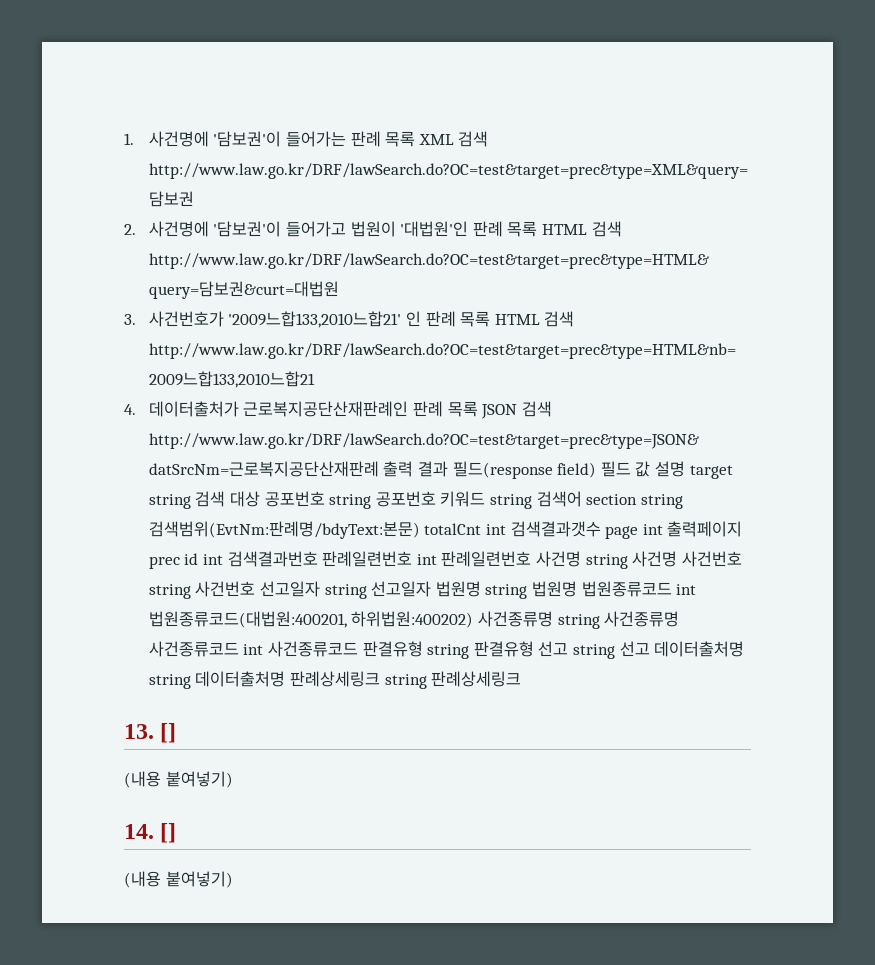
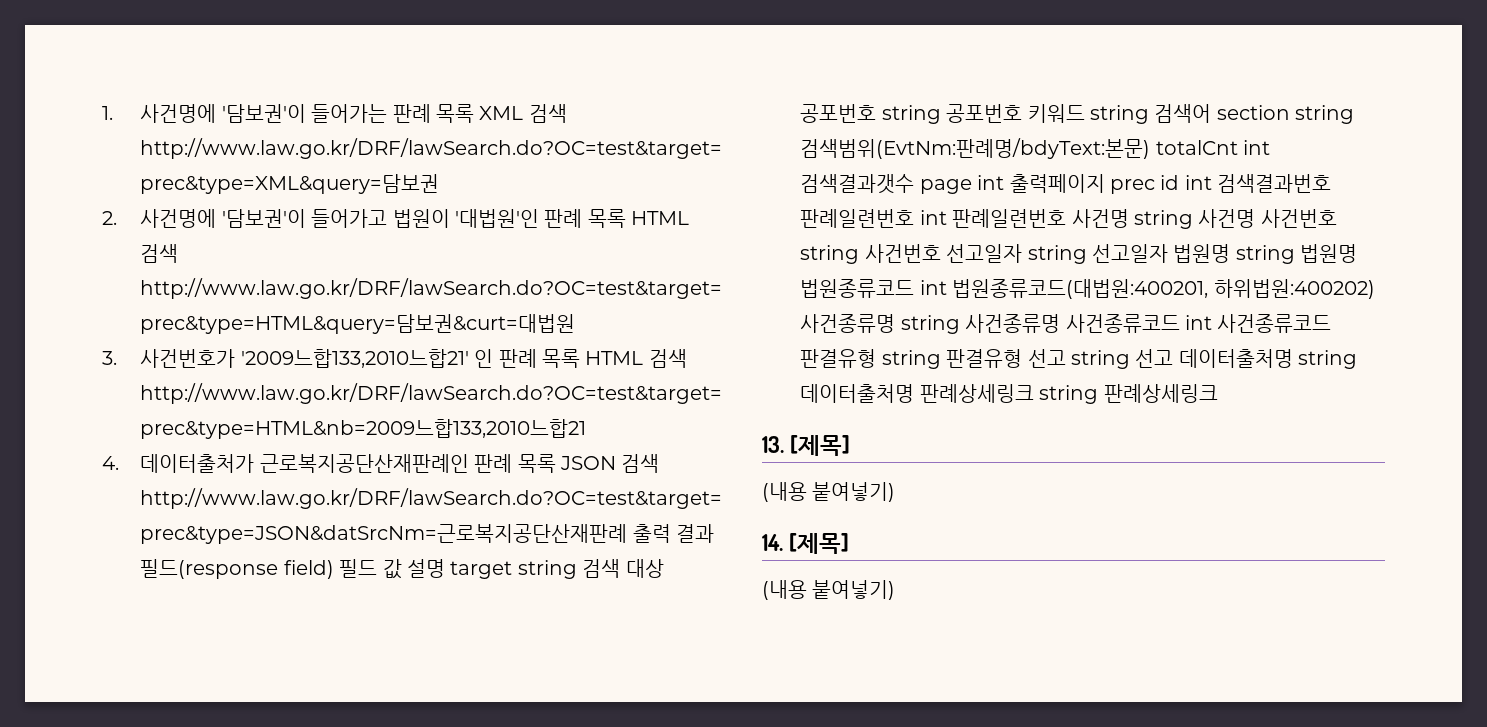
- 13. []
+ 13. [제목]
- 14. []
+ 14. [제목]

